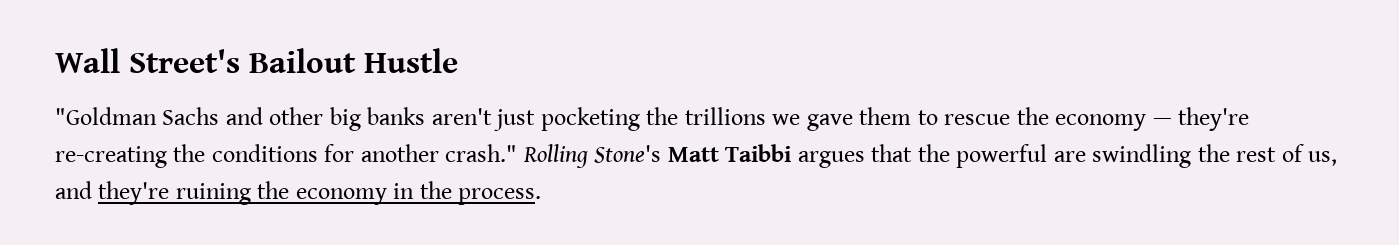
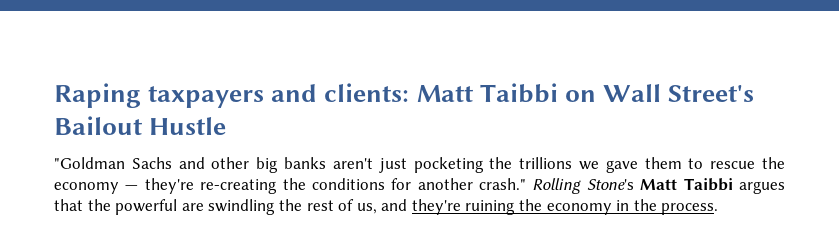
- Wall Street's Bailout Hustle
+ Raping taxpayers and clients: Matt Taibbi on Wall Street's Bailout Hustle

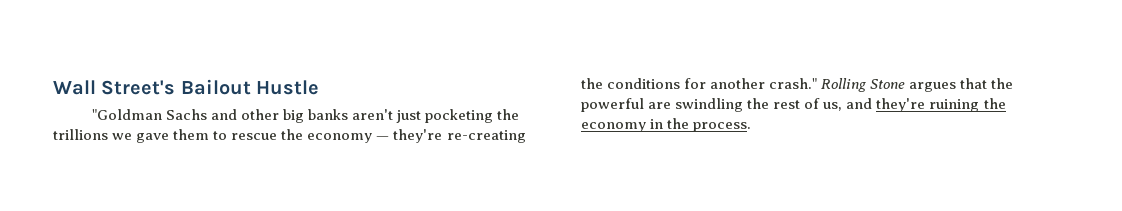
- Raping taxpayers and clients: Matt Taibbi on Wall Street's Bailout Hustle
+ Wall Street's Bailout Hustle
- Rolling Stone's Matt Taibbi argues that the powerful are swindling the rest of us, and they're ruining the economy in the process.
+ Rolling Stone argues that the powerful are swindling the rest of us, and they're ruining the economy in the process.

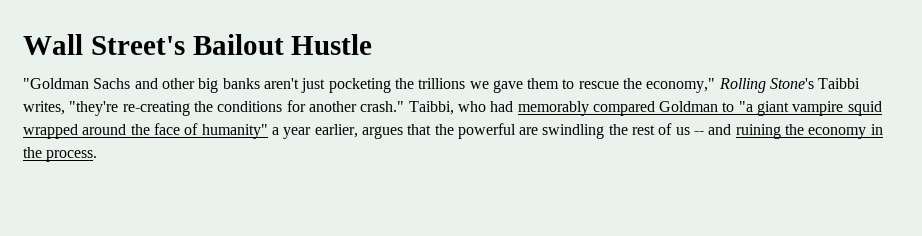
- "Goldman Sachs and other big banks aren't just pocketing the trillions we gave them to rescue the economy — they're re-creating the conditions for another crash."
+ "Goldman Sachs and other big banks aren't just pocketing the trillions we gave them to rescue the economy," Rolling Stone's Taibbi writes, "they're re-creating the conditions for another crash."
- Rolling Stone argues that the powerful are swindling the rest of us, and they're ruining the economy in the process.
+ Taibbi, who had memorably compared Goldman to "a giant vampire squid wrapped around the face of humanity" a year earlier, argues that the powerful are swindling the rest of us -- and ruining the economy in the process.

